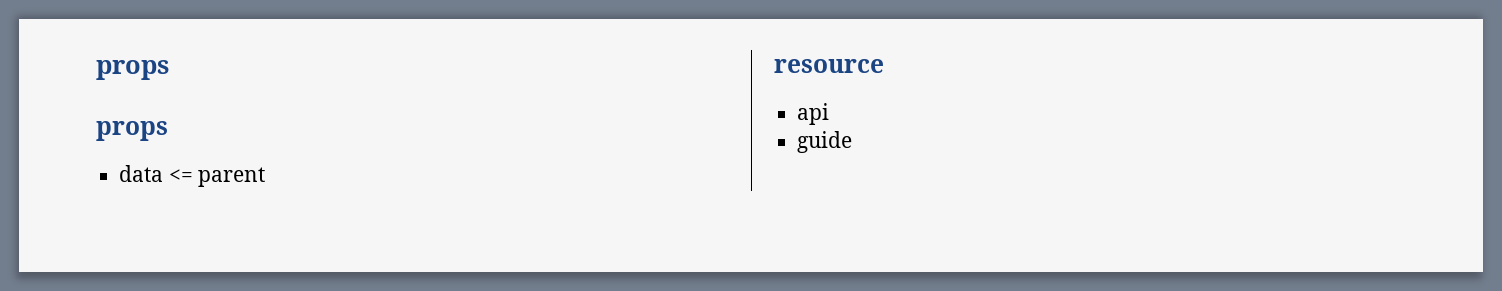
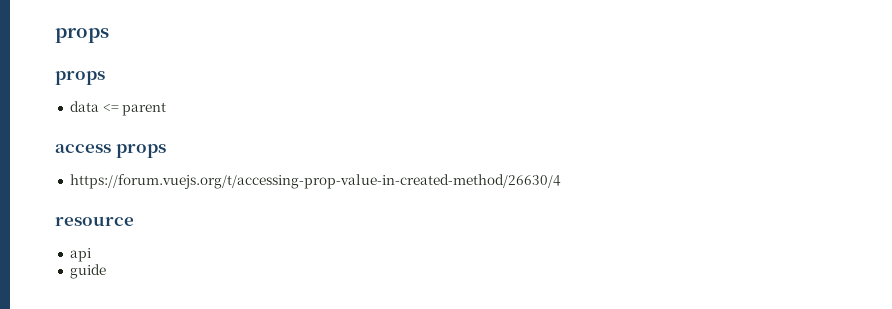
+ access props
+ https://forum.vuejs.org/t/accessing-prop-value-in-created-method/26630/4

